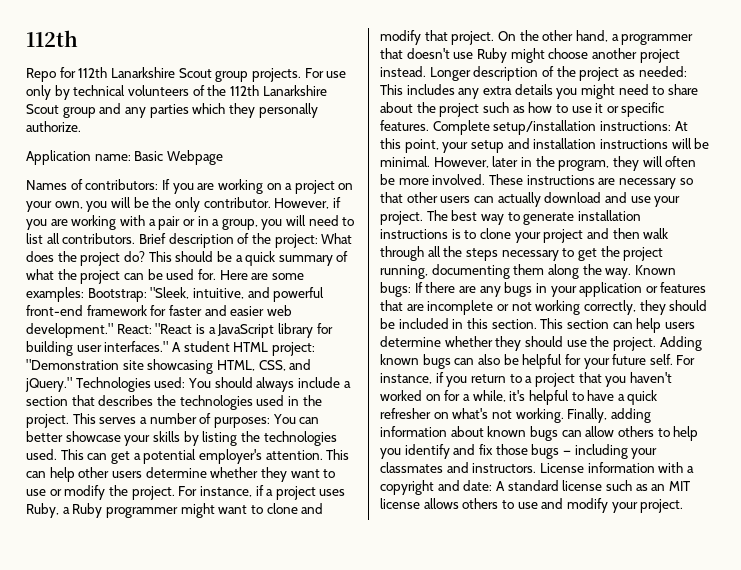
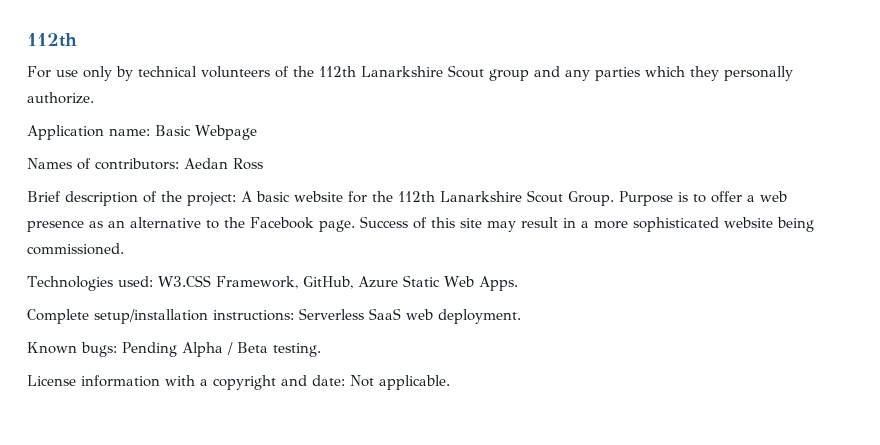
- Repo for 112th Lanarkshire Scout group projects.
- Names of contributors: If you are working on a project on your own, you will be the only contributor. However, if you are working with a pair or in a group, you will need to list all contributors. Brief description of the project: What does the project do? This should be a quick summary of what the project can be used for. Here are some examples: Bootstrap: "Sleek, intuitive, and powerful front-end framework for faster and easier web development." React: "React is a JavaScript library for building user interfaces." A student HTML project: "Demonstration site showcasing HTML, CSS, and jQuery." Technologies used: You should always include a section that describes the technologies used in the project. This serves a number of purposes: You can better showcase your skills by listing the technologies used. This can get a potential employer's attention. This can help other users determine whether they want to use or modify the project. For instance, if a project uses Ruby, a Ruby programmer might want to clone and modify that project. On the other hand, a programmer that doesn't use Ruby might choose another project instead. Longer description of the project as needed: This includes any extra details you might need to share about the project such as how to use it or specific features. Complete setup/installation instructions: At this point, your setup and installation instructions will be minimal. However, later in the program, they will often be more involved. These instructions are necessary so that other users can actually download and use your project. The best way to generate installation instructions is to clone your project and then walk through all the steps necessary to get the project running, documenting them along the way. Known bugs: If there are any bugs in your application or features that are incomplete or not working correctly, they should be included in this section. This section can help users determine whether they should use the project. Adding known bugs can also be helpful for your future self. For instance, if you return to a project that you haven't worked on for a while, it's helpful to have a quick refresher on what's not working. Finally, adding information about known bugs can allow others to help you identify and fix those bugs — including your classmates and instructors. License information with a copyright and date: A standard license such as an MIT license allows others to use and modify your project.
+ Names of contributors: Aedan Ross
+ Brief description of the project: A basic website for the 112th Lanarkshire Scout Group. Purpose is to offer a web presence as an alternative to the Facebook page. Success of this site may result in a more sophisticated website being commissioned.
+ Technologies used: W3.CSS Framework, GitHub, Azure Static Web Apps.
+ Complete setup/installation instructions: Serverless SaaS web deployment.
+ Known bugs: Pending Alpha / Beta testing.
+ License information with a copyright and date: Not applicable.

